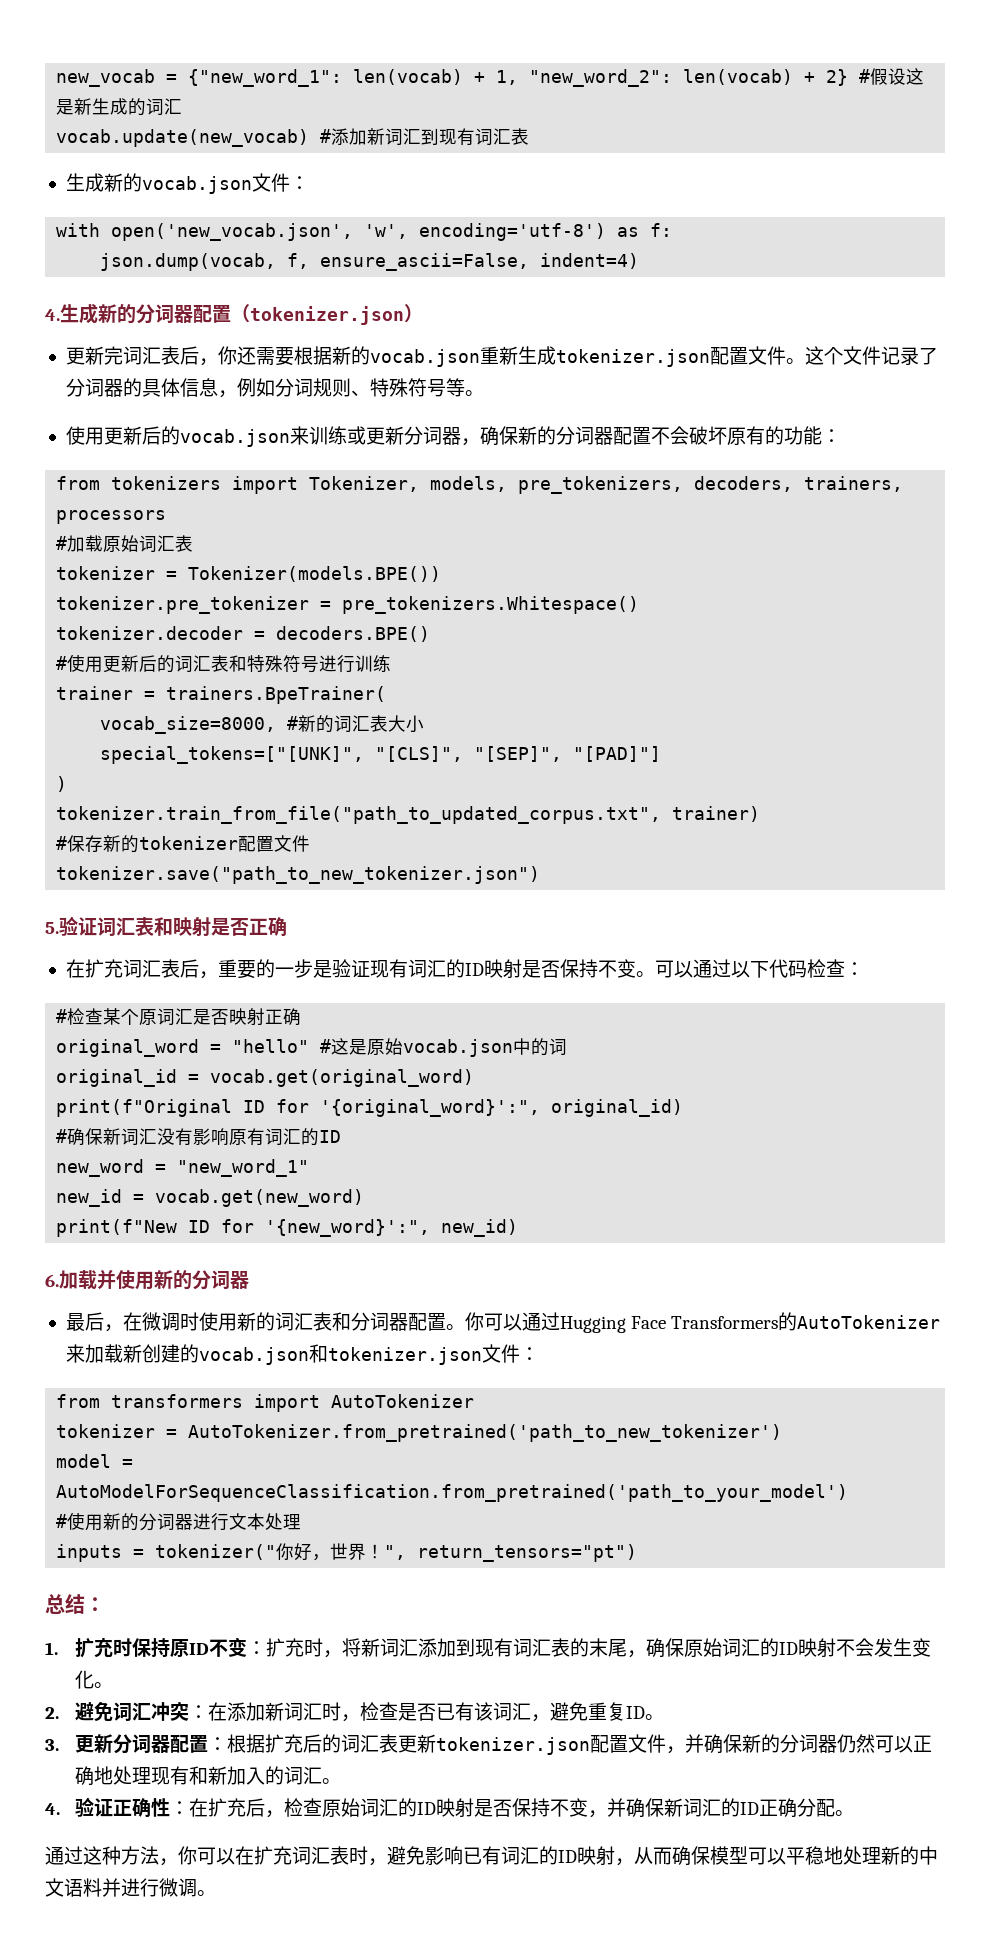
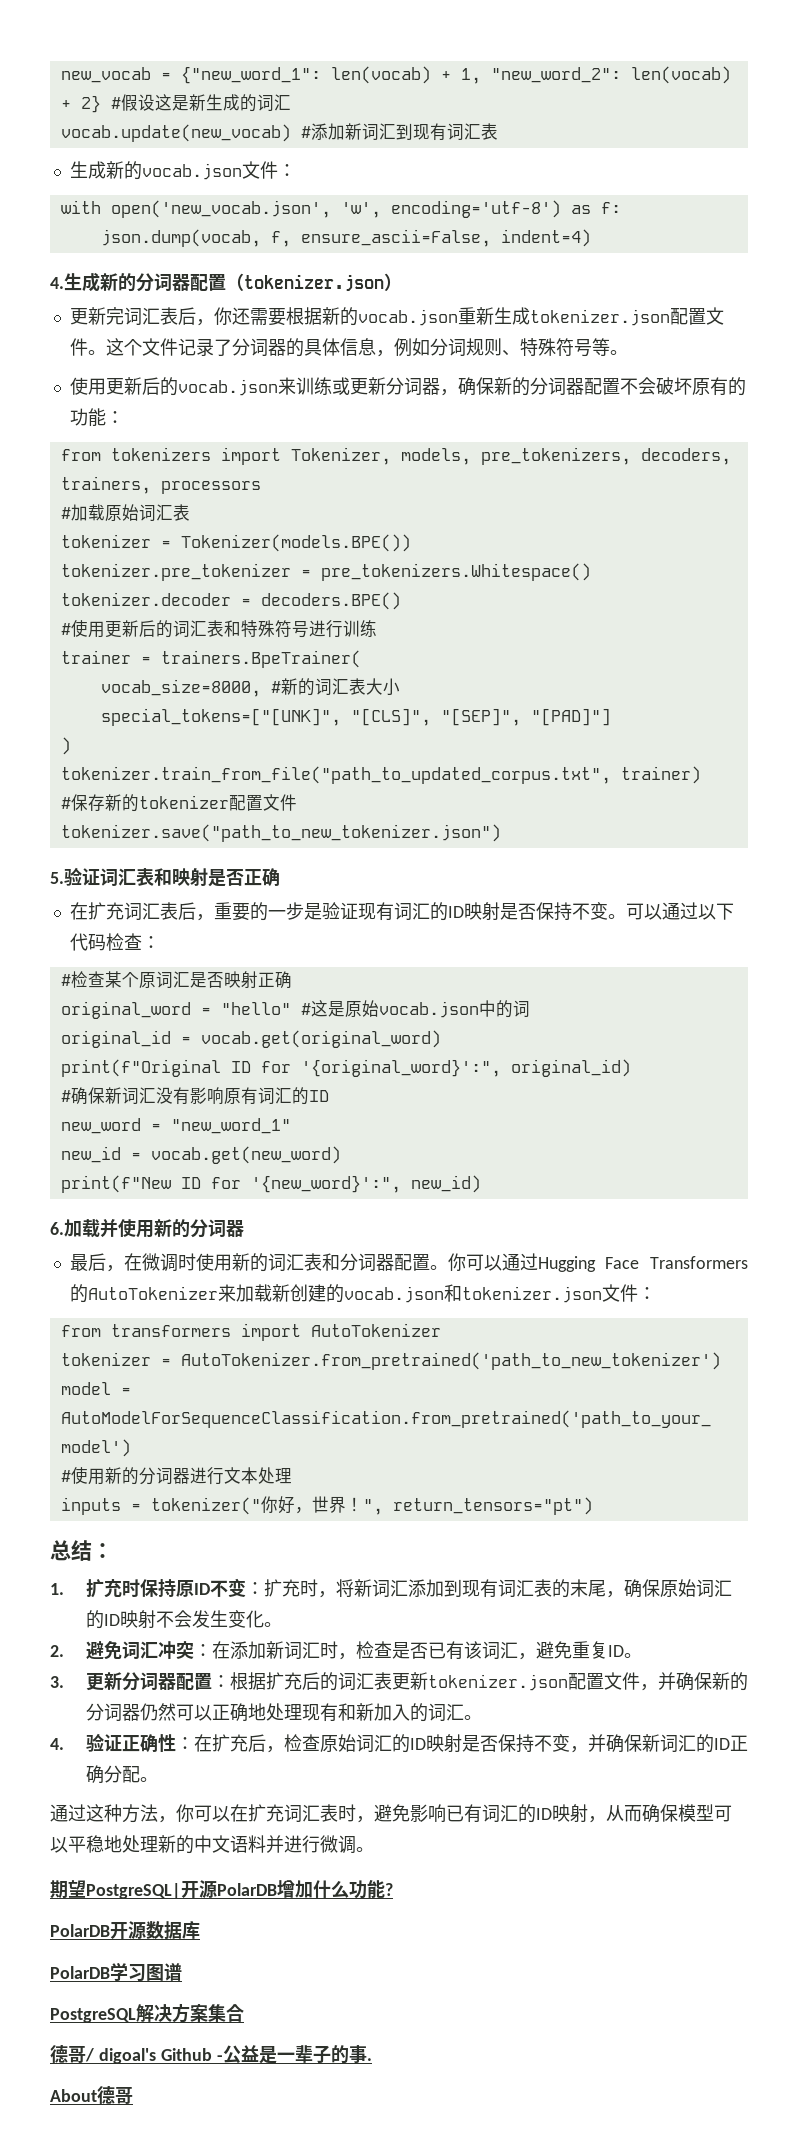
+ 期望PostgreSQL|开源PolarDB增加什么功能?
+ PolarDB开源数据库
+ PolarDB学习图谱
+ PostgreSQL解决方案集合
+ 德哥/ digoal's Github -公益是一辈子的事.
+ About德哥

